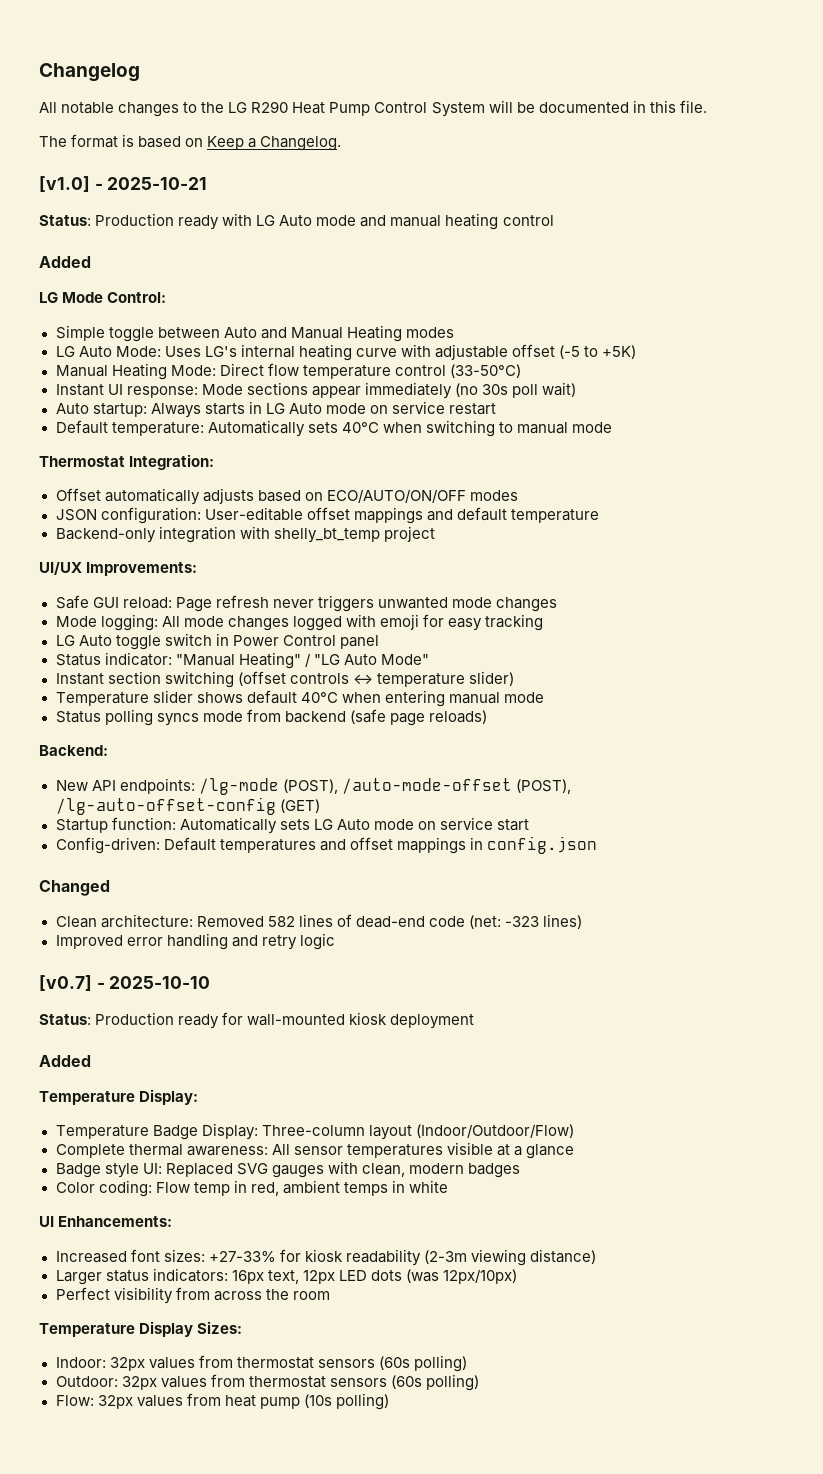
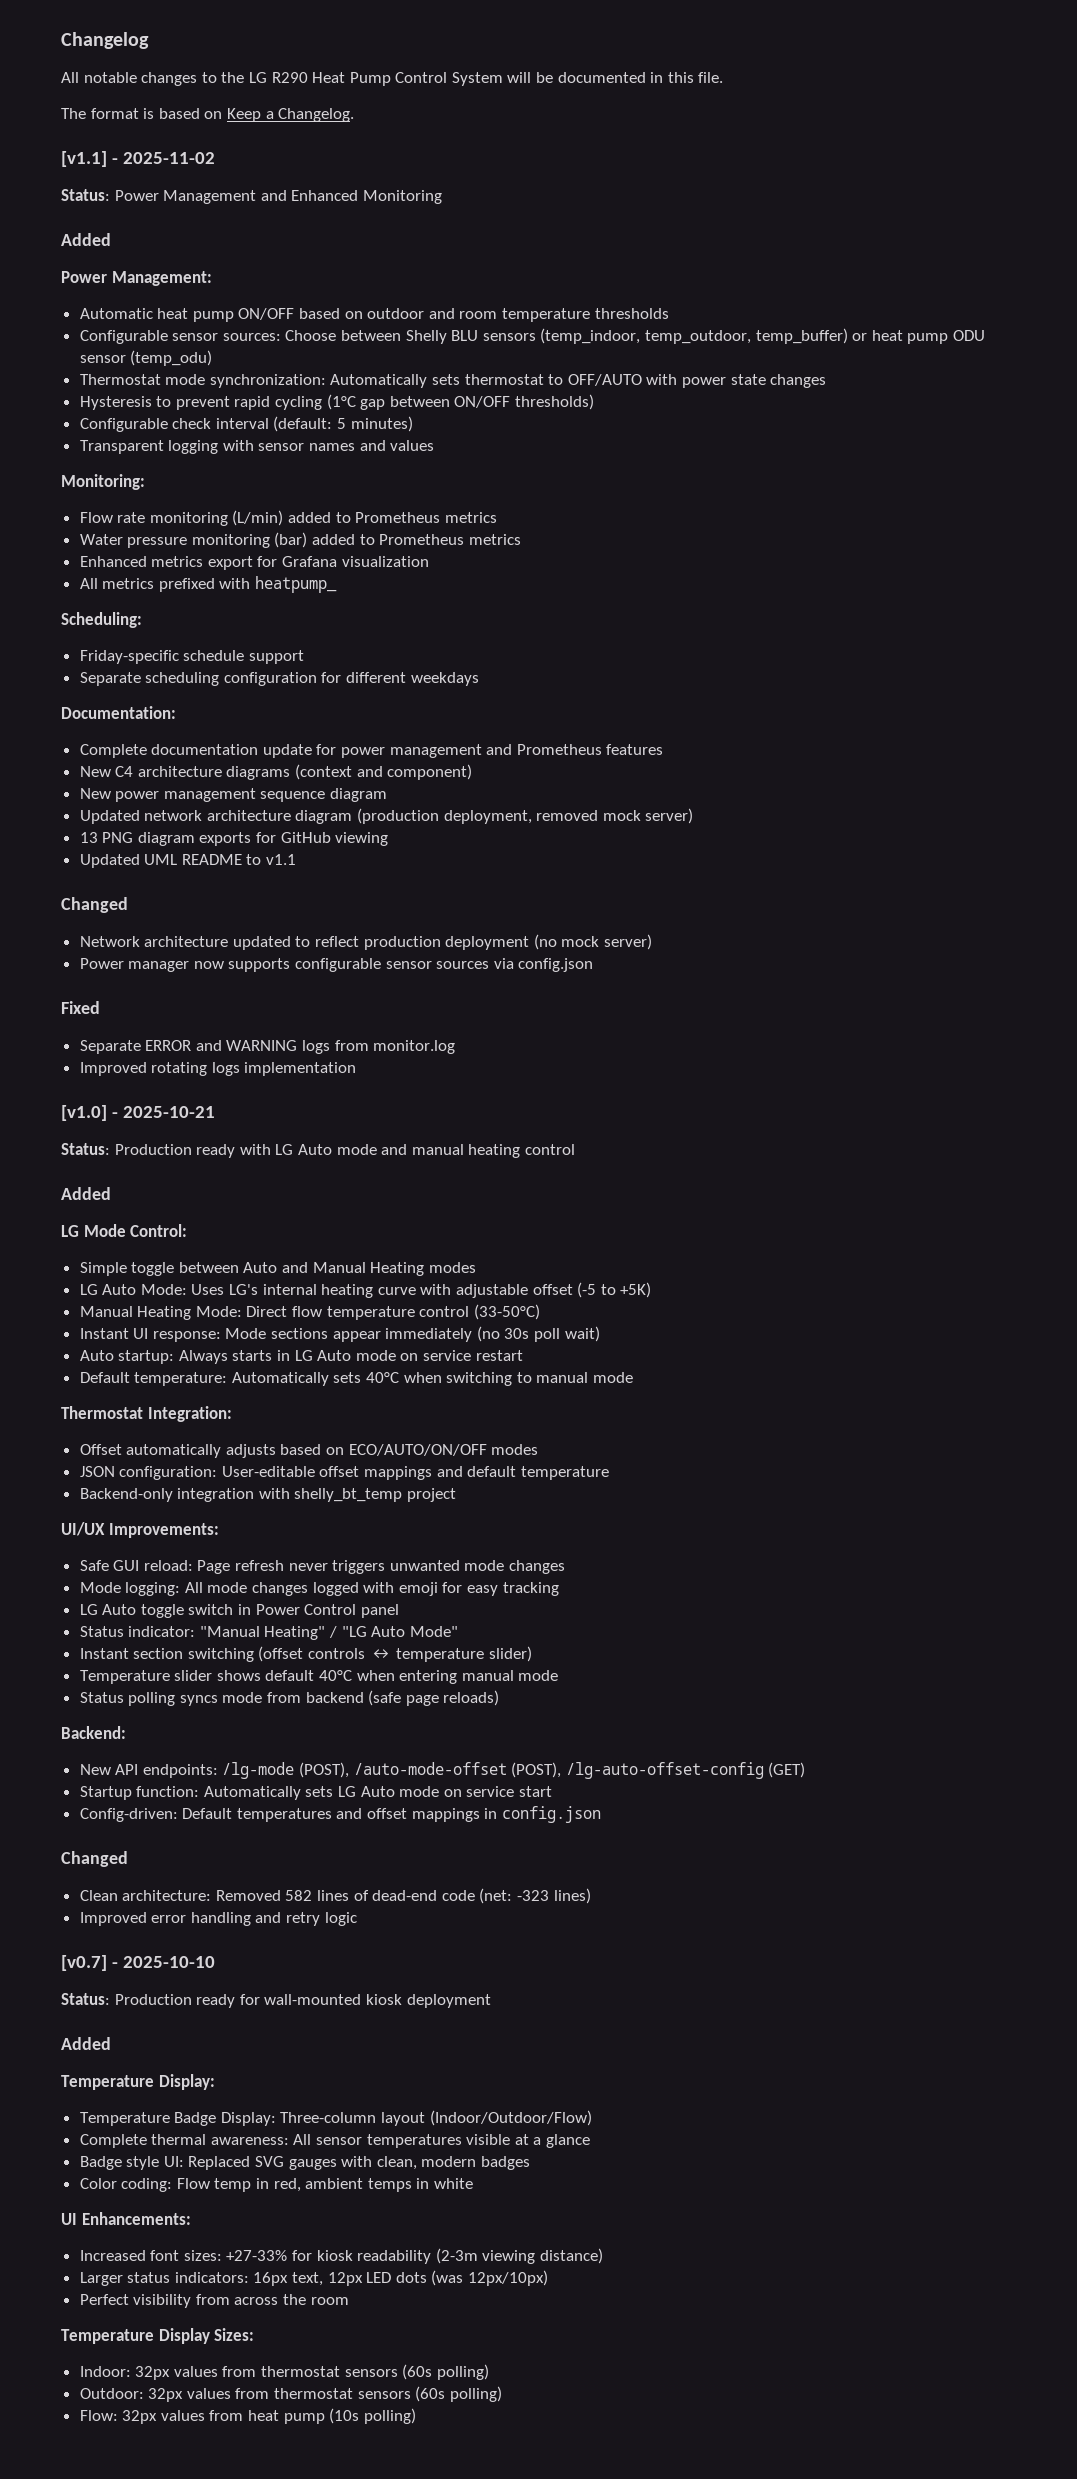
+ [v1.1] - 2025-11-02
+ Status: Power Management and Enhanced Monitoring
+ Added
+ Power Management:
+ Automatic heat pump ON/OFF based on outdoor and room temperature thresholds
+ Configurable sensor sources: Choose between Shelly BLU sensors (temp_indoor, temp_outdoor, temp_buffer) or heat pump ODU sensor (temp_odu)
+ Thermostat mode synchronization: Automatically sets thermostat to OFF/AUTO with power state changes
+ Hysteresis to prevent rapid cycling (1°C gap between ON/OFF thresholds)
+ Configurable check interval (default: 5 minutes)
+ Transparent logging with sensor names and values
+ Monitoring:
+ Flow rate monitoring (L/min) added to Prometheus metrics
+ Water pressure monitoring (bar) added to Prometheus metrics
+ Enhanced metrics export for Grafana visualization
+ All metrics prefixed with heatpump_
+ Scheduling:
+ Friday-specific schedule support
+ Separate scheduling configuration for different weekdays
+ Documentation:
+ Complete documentation update for power management and Prometheus features
+ New C4 architecture diagrams (context and component)
+ New power management sequence diagram
+ Updated network architecture diagram (production deployment, removed mock server)
+ 13 PNG diagram exports for GitHub viewing
+ Updated UML README to v1.1
+ Changed
+ Network architecture updated to reflect production deployment (no mock server)
+ Power manager now supports configurable sensor sources via config.json
+ Fixed
+ Separate ERROR and WARNING logs from monitor.log
+ Improved rotating logs implementation

